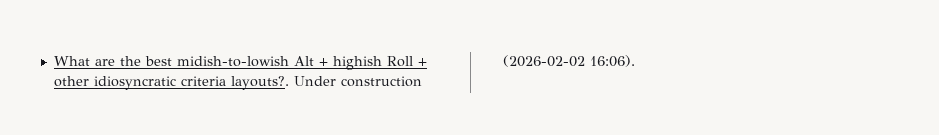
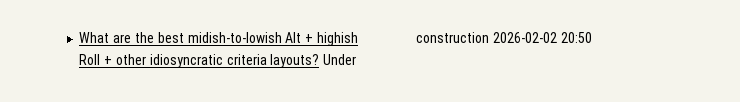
- What are the best midish-to-lowish Alt + highish Roll + other idiosyncratic criteria layouts?.
+ What are the best midish-to-lowish Alt + highish Roll + other idiosyncratic criteria layouts?
- Under construction (2026-02-02 16:06).
+ Under construction 2026-02-02 20:50

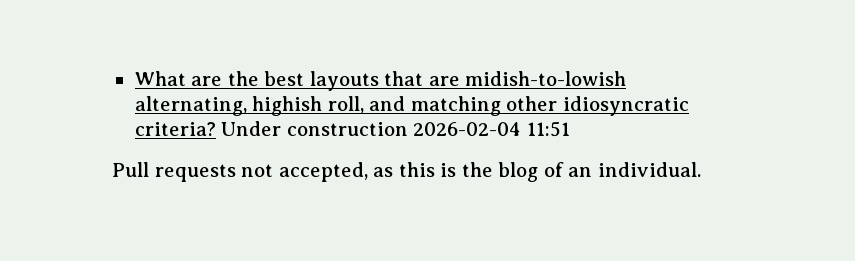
- What are the best midish-to-lowish Alt + highish Roll + other idiosyncratic criteria layouts? Under construction 2026-02-02 20:50
+ What are the best layouts that are midish-to-lowish alternating, highish roll, and matching other idiosyncratic criteria? Under construction 2026-02-04 11:51
+ Pull requests not accepted, as this is the blog of an individual.

